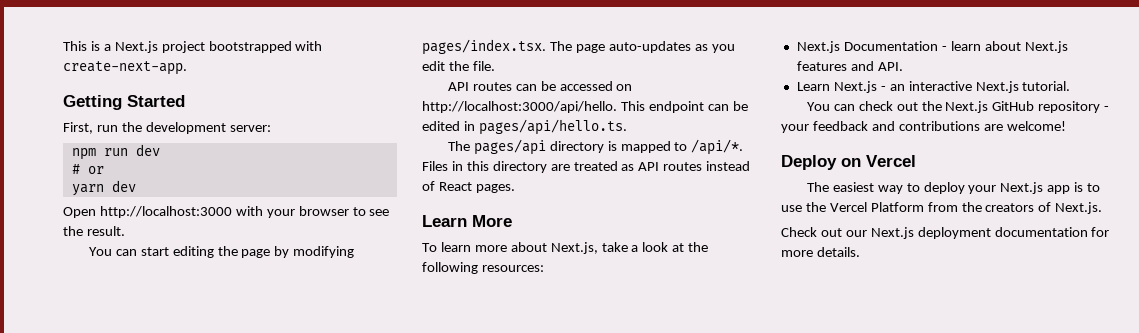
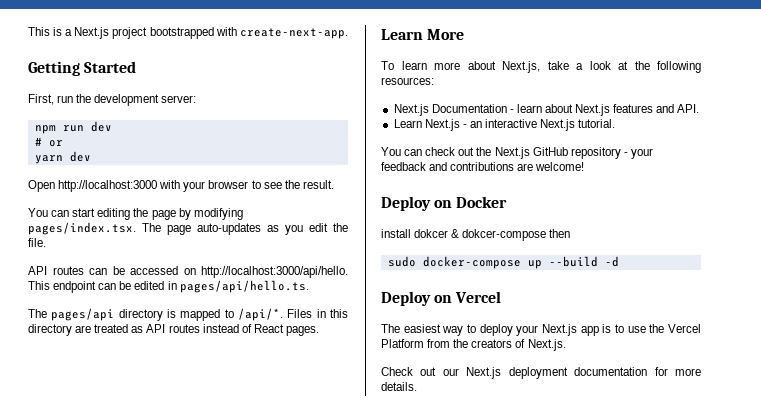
+ Deploy on Docker
+ install dokcer & dokcer-compose then
+ sudo docker-compose up --build -d

